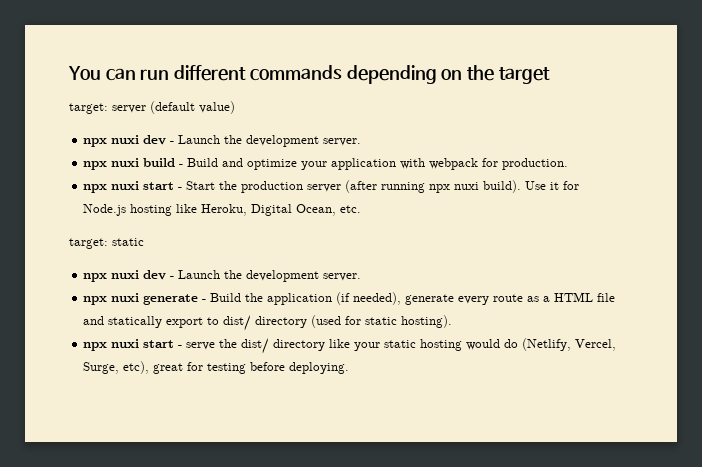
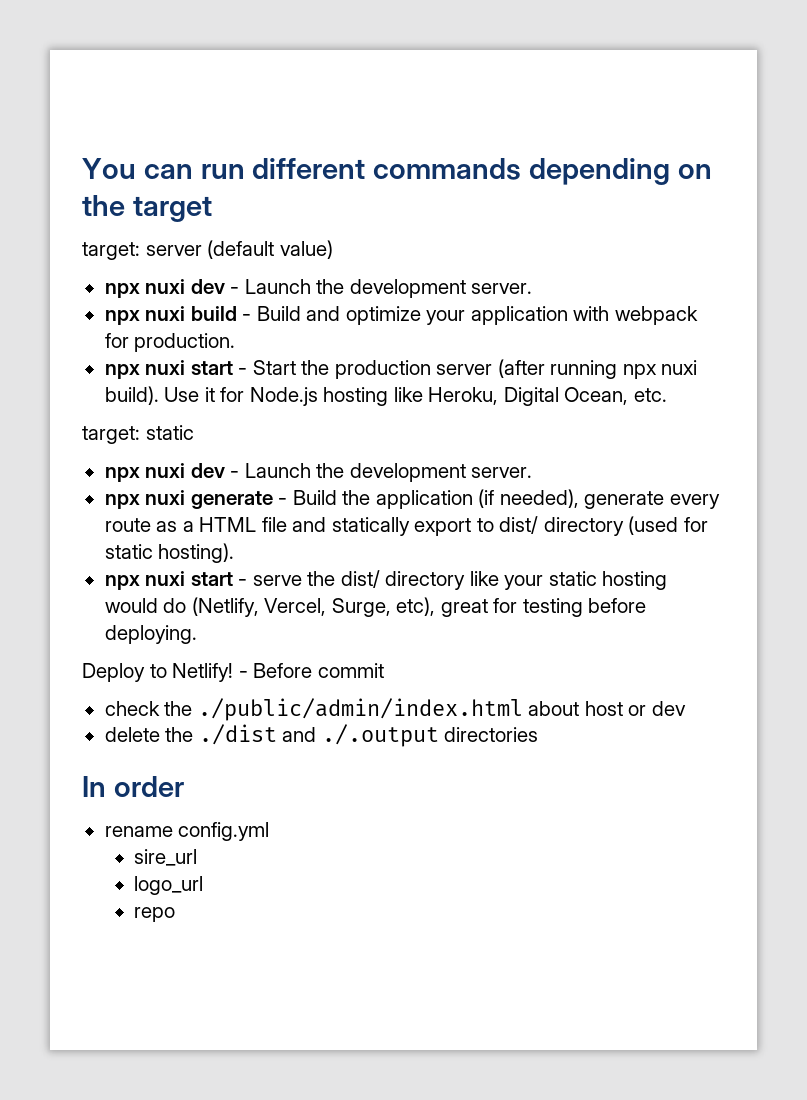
+ Deploy to Netlify! - Before commit
+ check the ./public/admin/index.html about host or dev
+ delete the ./dist and ./.output directories
+ In order
+ rename config.yml
+ sire_url
+ logo_url
+ repo

